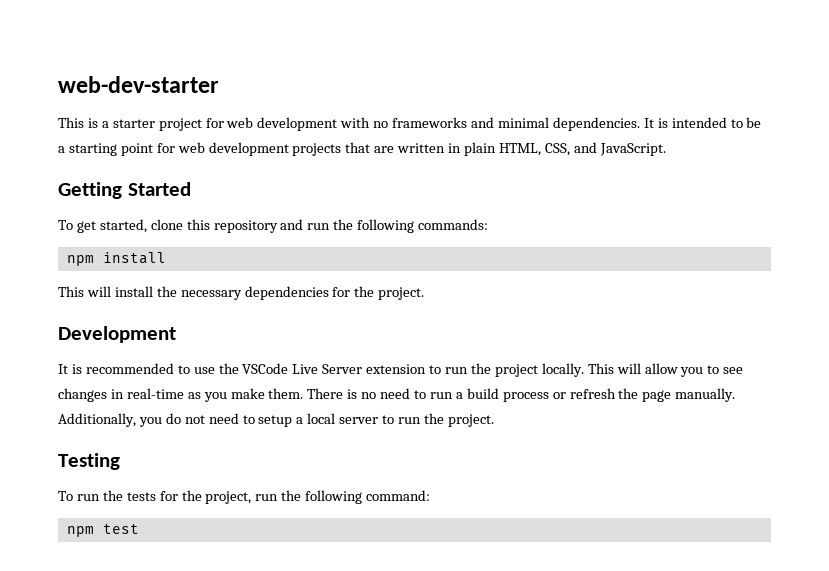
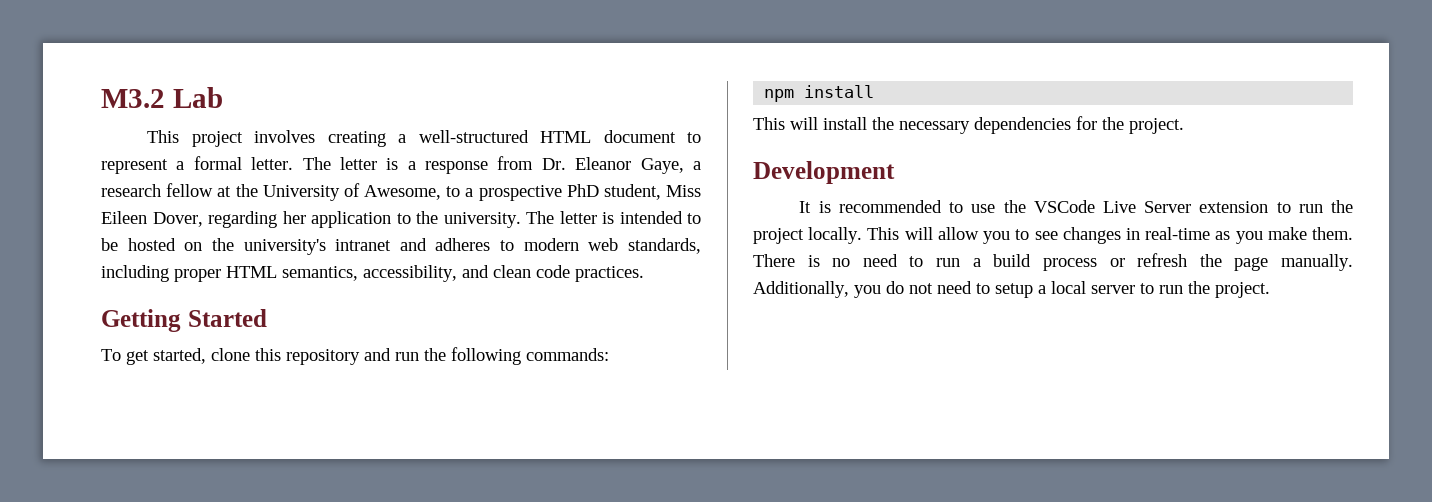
- web-dev-starter
- This is a starter project for web development with no frameworks and minimal dependencies. It is intended to be a starting point for web development projects that are written in plain HTML, CSS, and JavaScript.
+ M3.2 Lab
+ This project involves creating a well-structured HTML document to represent a formal letter. The letter is a response from Dr. Eleanor Gaye, a research fellow at the University of Awesome, to a prospective PhD student, Miss Eileen Dover, regarding her application to the university. The letter is intended to be hosted on the university's intranet and adheres to modern web standards, including proper HTML semantics, accessibility, and clean code practices.
- Testing
- To run the tests for the project, run the following command:
- npm test

